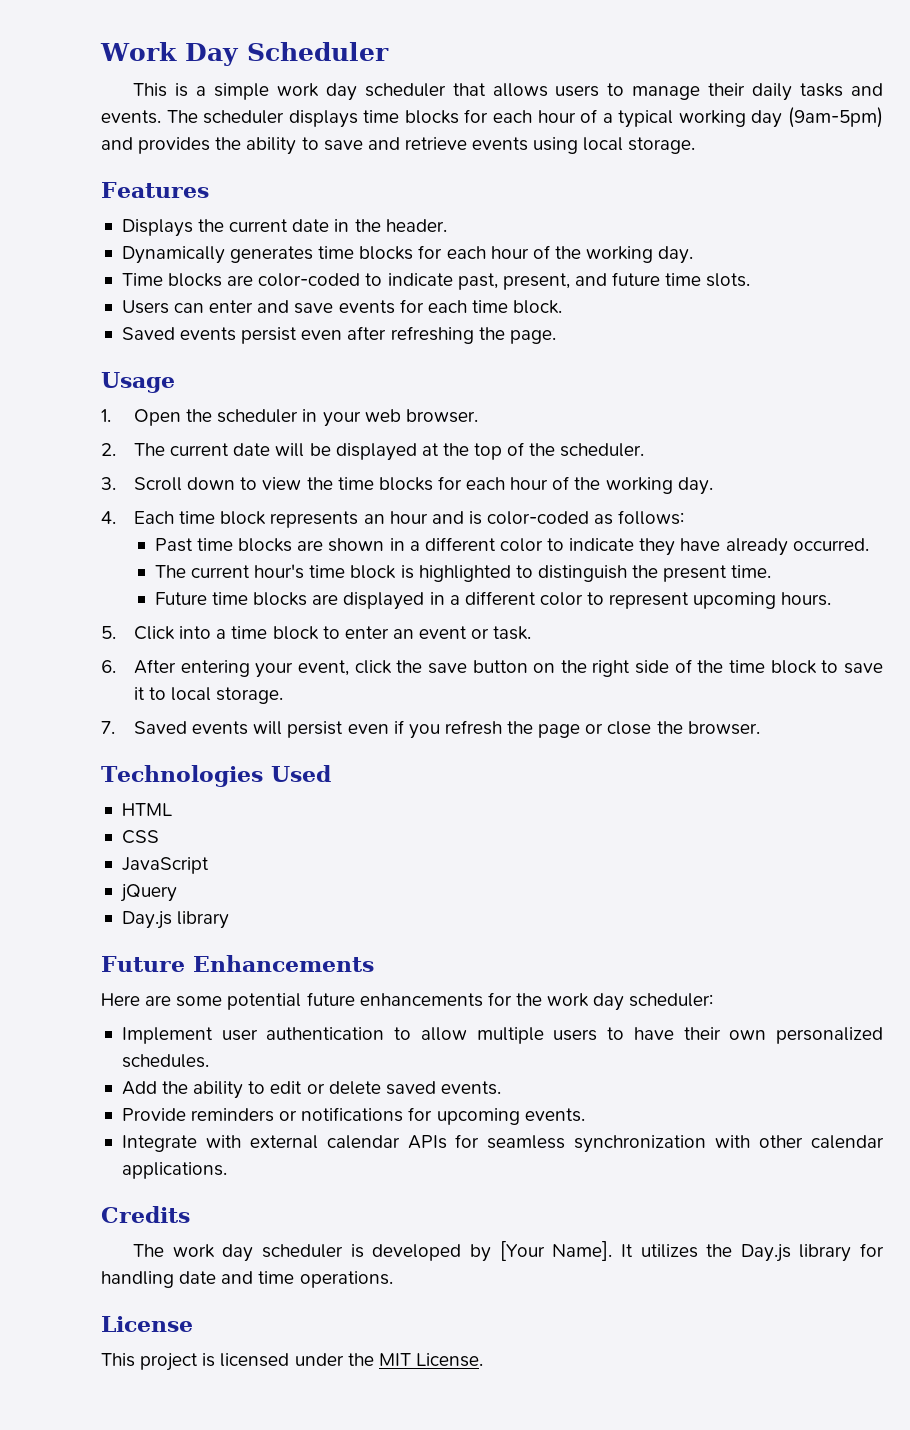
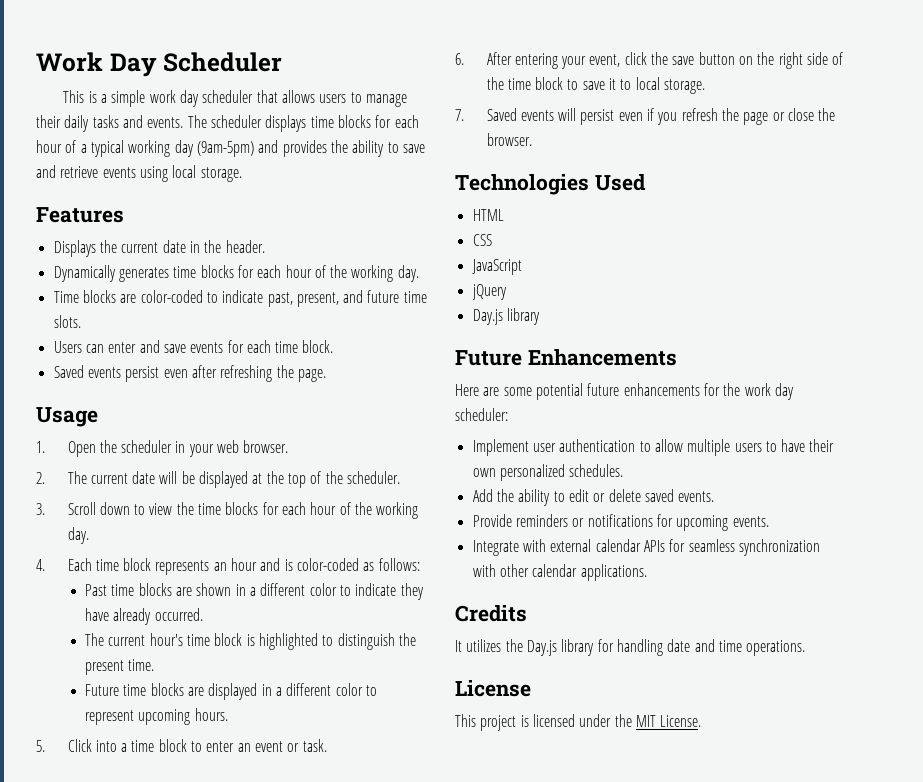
- The work day scheduler is developed by [Your Name].

